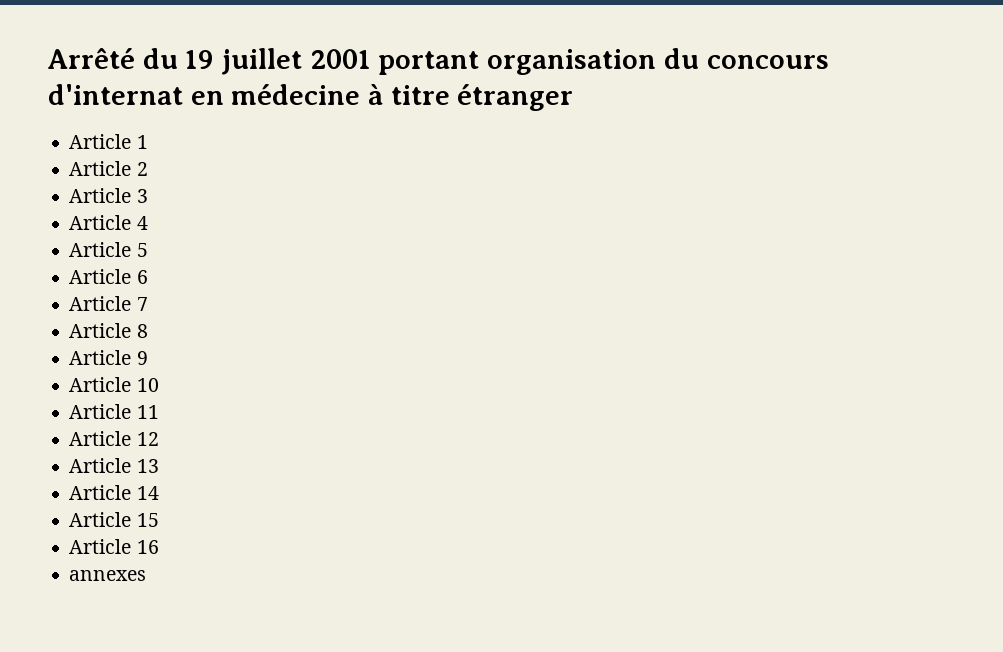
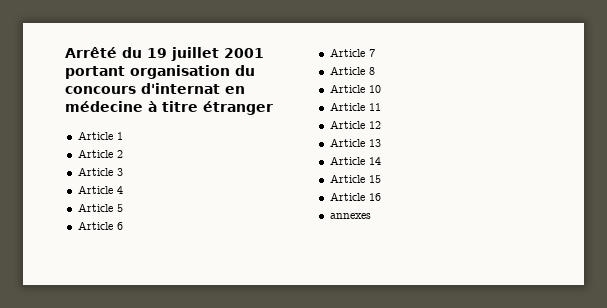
- Article 9

